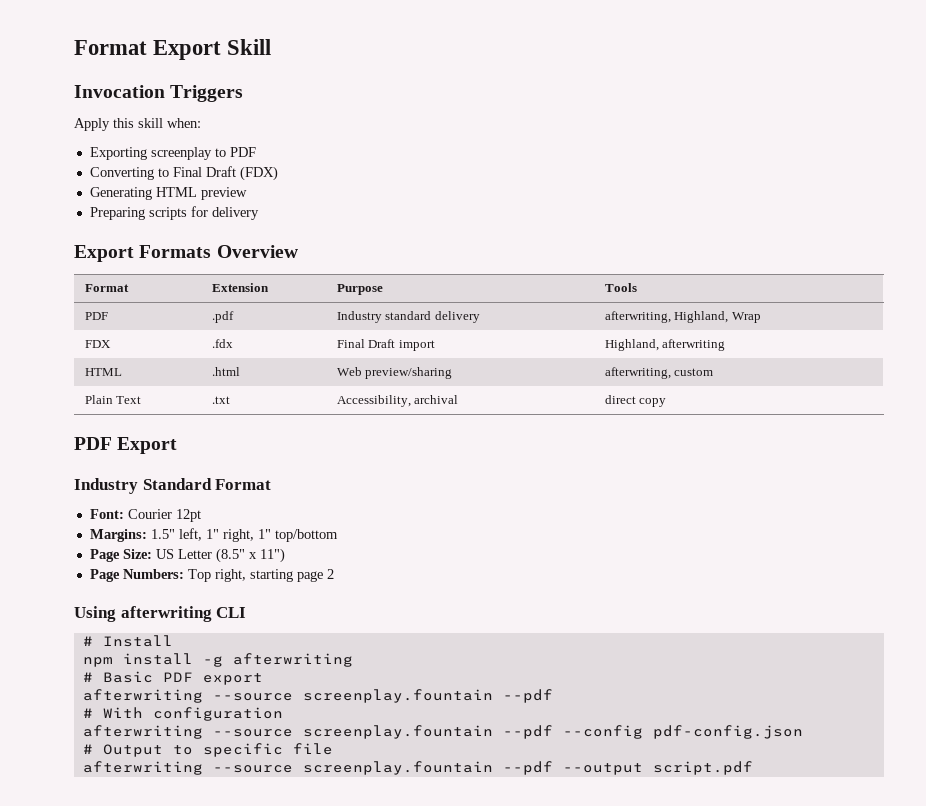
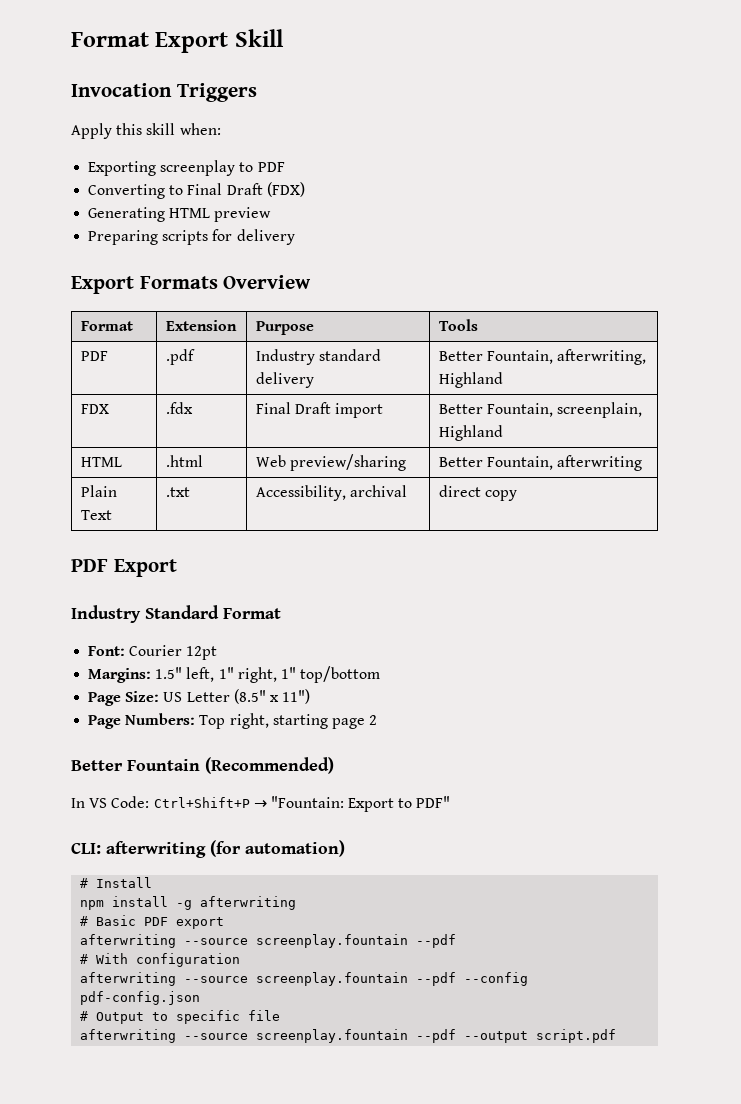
- PDF | .pdf | Industry standard delivery | afterwriting, Highland, Wrap
+ PDF | .pdf | Industry standard delivery | Better Fountain, afterwriting, Highland
- FDX | .fdx | Final Draft import | Highland, afterwriting
+ FDX | .fdx | Final Draft import | Better Fountain, screenplain, Highland
- HTML | .html | Web preview/sharing | afterwriting, custom
+ HTML | .html | Web preview/sharing | Better Fountain, afterwriting
- Using afterwriting CLI
+ Better Fountain (Recommended)
+ In VS Code: Ctrl+Shift+P → "Fountain: Export to PDF"
+ CLI: afterwriting (for automation)

